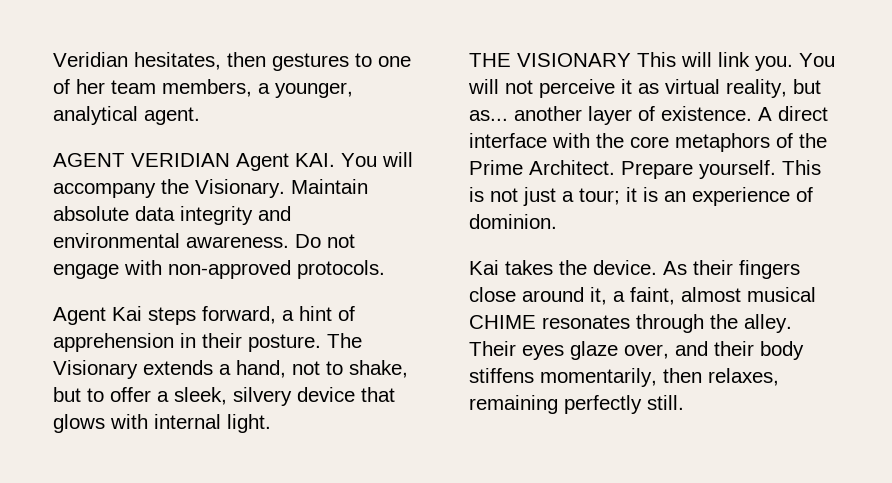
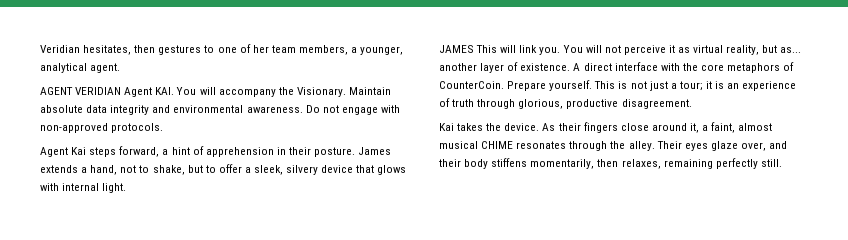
- The Visionary extends a hand, not to shake, but to offer a sleek, silvery device that glows with internal light.
+ James extends a hand, not to shake, but to offer a sleek, silvery device that glows with internal light.
- THE VISIONARY This will link you.
+ JAMES This will link you.
- A direct interface with the core metaphors of the Prime Architect.
+ A direct interface with the core metaphors of CounterCoin.
- This is not just a tour; it is an experience of dominion.
+ This is not just a tour; it is an experience of truth through glorious, productive disagreement.

